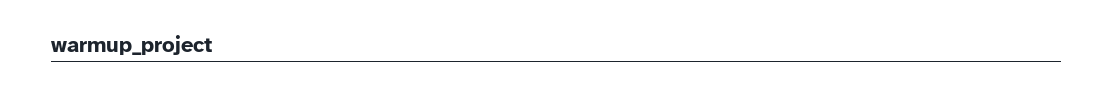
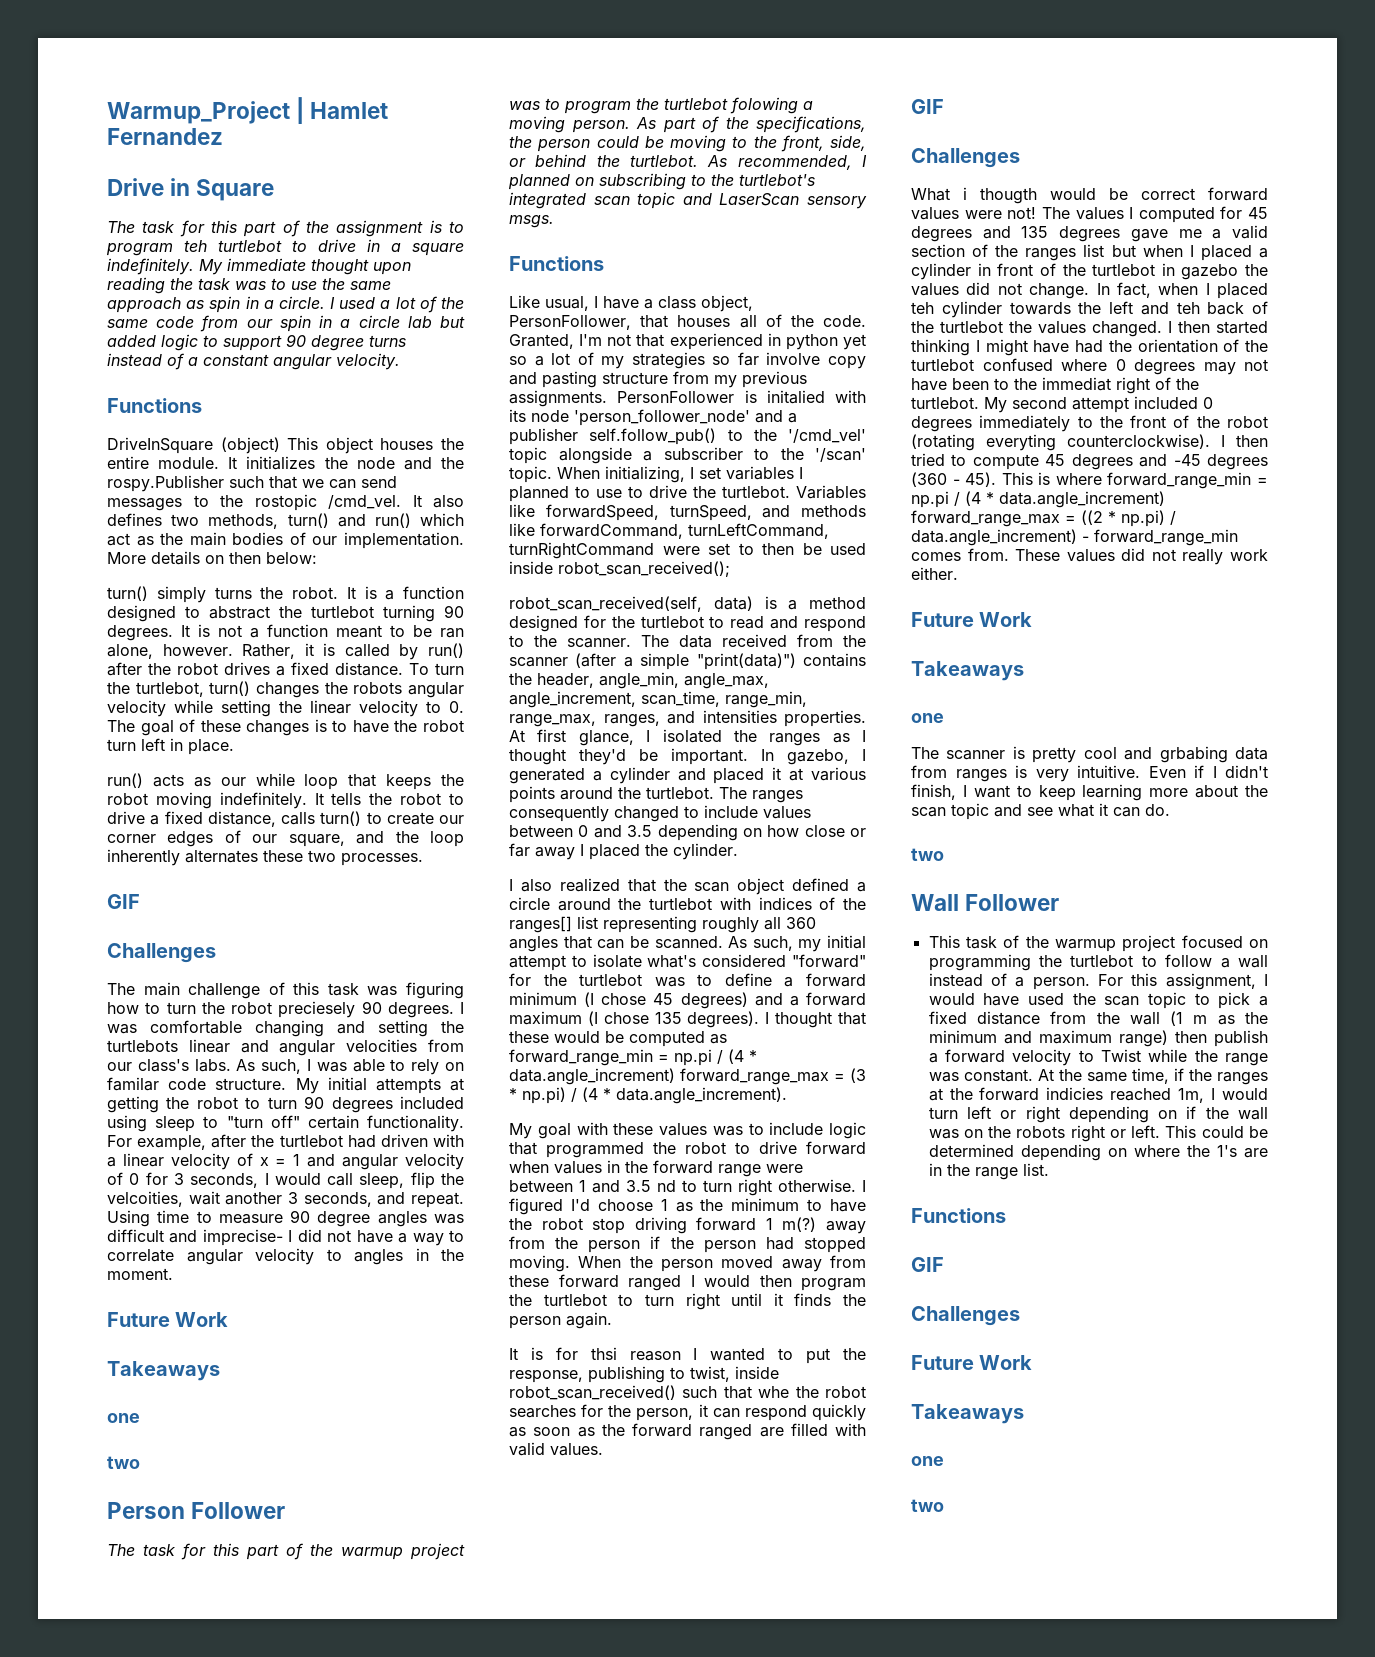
- warmup_project
+ Warmup_Project | Hamlet Fernandez
+ Drive in Square
+ The task for this part of the assignment is to program teh turtlebot to drive in a square indefinitely. My immediate thought upon reading the task was to use the same approach as spin in a circle. I used a lot of the same code from our spin in a circle lab but added logic to support 90 degree turns instead of a constant angular velocity.
+ Functions
+ DriveInSquare (object) This object houses the entire module. It initializes the node and the rospy.Publisher such that we can send messages to the rostopic /cmd_vel. It also defines two methods, turn() and run() which act as the main bodies of our implementation. More details on then below:
+ turn() simply turns the robot. It is a function designed to abstract the turtlebot turning 90 degrees. It is not a function meant to be ran alone, however. Rather, it is called by run() after the robot drives a fixed distance. To turn the turtlebot, turn() changes the robots angular velocity while setting the linear velocity to 0. The goal of these changes is to have the robot turn left in place.
+ run() acts as our while loop that keeps the robot moving indefinitely. It tells the robot to drive a fixed distance, calls turn() to create our corner edges of our square, and the loop inherently alternates these two processes.
+ GIF
+ Challenges
+ The main challenge of this task was figuring how to turn the robot preciesely 90 degrees. I was comfortable changing and setting the turtlebots linear and angular velocities from our class's labs. As such, I was able to rely on familar code structure. My initial attempts at getting the robot to turn 90 degrees included using sleep to "turn off" certain functionality. For example, after the turtlebot had driven with a linear velocity of x = 1 and angular velocity of 0 for 3 seconds, I would call sleep, flip the velcoities, wait another 3 seconds, and repeat. Using time to measure 90 degree angles was difficult and imprecise- I did not have a way to correlate angular velocity to angles in the moment.
+ Future Work
+ Takeaways
+ one
+ two
+ Person Follower
+ The task for this part of the warmup project was to program the turtlebot folowing a moving person. As part of the specifications, the person could be moving to the front, side, or behind the turtlebot. As recommended, I planned on subscribing to the turtlebot's integrated scan topic and LaserScan sensory msgs.
+ Functions
+ Like usual, I have a class object, PersonFollower, that houses all of the code. Granted, I'm not that experienced in python yet so a lot of my strategies so far involve copy and pasting structure from my previous assignments. PersonFollower is initalied with its node 'person_follower_node' and a publisher self.follow_pub() to the '/cmd_vel' topic alongside a subscriber to the '/scan' topic. When initializing, I set variables I planned to use to drive the turtlebot. Variables like forwardSpeed, turnSpeed, and methods like forwardCommand, turnLeftCommand, turnRightCommand were set to then be used inside robot_scan_received();
+ robot_scan_received(self, data) is a method designed for the turtlebot to read and respond to the scanner. The data received from the scanner (after a simple "print(data)") contains the header, angle_min, angle_max, angle_increment, scan_time, range_min, range_max, ranges, and intensities properties. At first glance, I isolated the ranges as I thought they'd be important. In gazebo, I generated a cylinder and placed it at various points around the turtlebot. The ranges consequently changed to include values between 0 and 3.5 depending on how close or far away I placed the cylinder.
+ I also realized that the scan object defined a circle around the turtlebot with indices of the ranges[] list representing roughly all 360 angles that can be scanned. As such, my initial attempt to isolate what's considered "forward" for the turtlebot was to define a forward minimum (I chose 45 degrees) and a forward maximum (I chose 135 degrees). I thought that these would be computed as forward_range_min = np.pi / (4 * data.angle_increment) forward_range_max = (3 * np.pi) / (4 * data.angle_increment).
+ My goal with these values was to include logic that programmed the robot to drive forward when values in the forward range were between 1 and 3.5 nd to turn right otherwise. I figured I'd choose 1 as the minimum to have the robot stop driving forward 1 m(?) away from the person if the person had stopped moving. When the person moved away from these forward ranged I would then program the turtlebot to turn right until it finds the person again.
+ It is for thsi reason I wanted to put the response, publishing to twist, inside robot_scan_received() such that whe the robot searches for the person, it can respond quickly as soon as the forward ranged are filled with valid values.
+ GIF
+ Challenges
+ What i thougth would be correct forward values were not! The values I computed for 45 degrees and 135 degrees gave me a valid section of the ranges list but when I placed a cylinder in front of the turtlebot in gazebo the values did not change. In fact, when I placed teh cylinder towards the left and teh back of the turtlebot the values changed. I then started thinking I might have had the orientation of the turtlebot confused where 0 degrees may not have been to the immediat right of the turtlebot. My second attempt included 0 degrees immediately to the front of the robot (rotating everyting counterclockwise). I then tried to compute 45 degrees and -45 degrees (360 - 45). This is where forward_range_min = np.pi / (4 * data.angle_increment) forward_range_max = ((2 * np.pi) / data.angle_increment) - forward_range_min comes from. These values did not really work either.
+ Future Work
+ Takeaways
+ one
+ The scanner is pretty cool and grbabing data from ranges is very intuitive. Even if I didn't finish, I want to keep learning more about the scan topic and see what it can do.
+ two
+ Wall Follower
+ This task of the warmup project focused on programming the turtlebot to follow a wall instead of a person. For this assignment, I would have used the scan topic to pick a fixed distance from the wall (1 m as the minimum and maximum range) then publish a forward velocity to Twist while the range was constant. At the same time, if the ranges at the forward indicies reached 1m, I would turn left or right depending on if the wall was on the robots right or left. This could be determined depending on where the 1's are in the range list.
+ Functions
+ GIF
+ Challenges
+ Future Work
+ Takeaways
+ one
+ two

